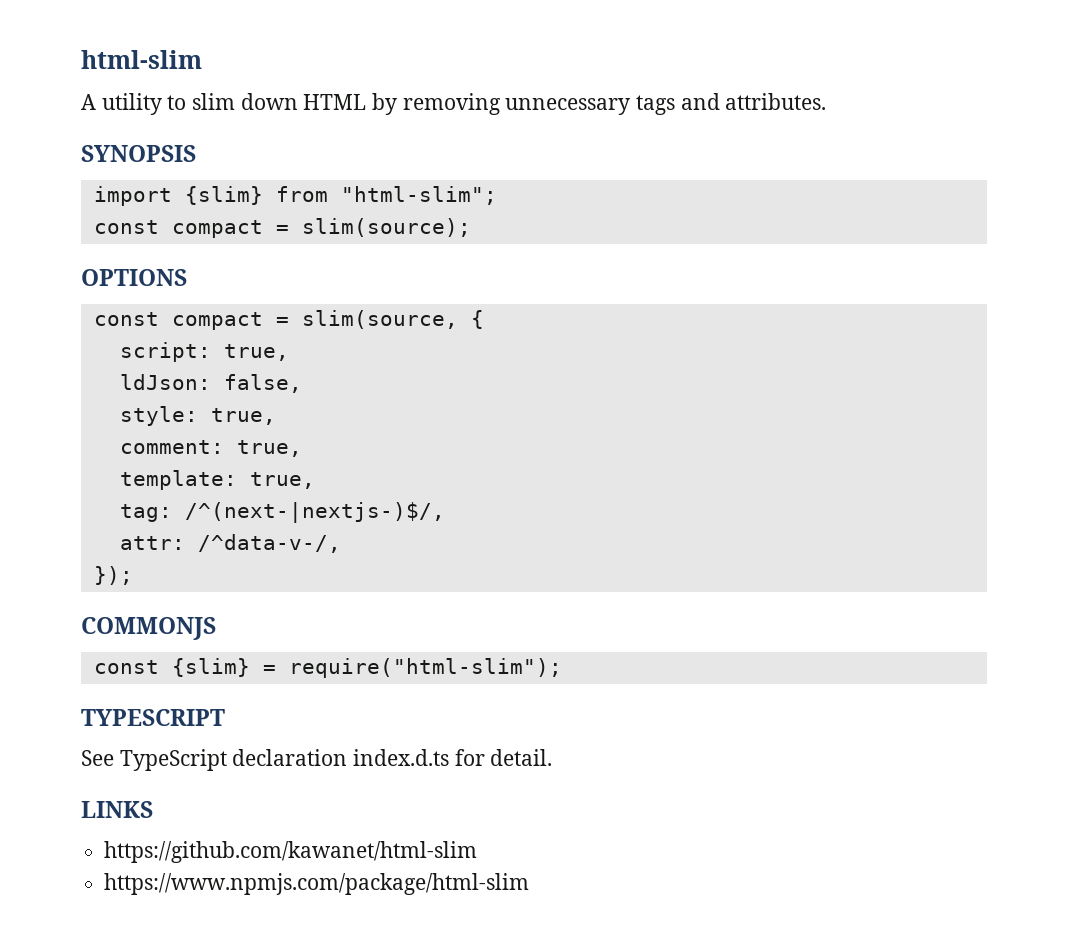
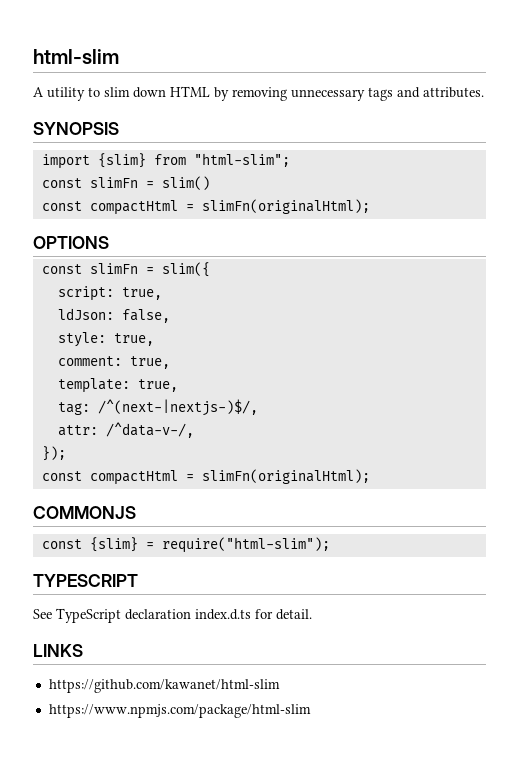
- const compact = slim(source);
+ const slimFn = slim()
+ const compactHtml = slimFn(originalHtml);
  OPTIONS
- const compact = slim(source, {
+ const slimFn = slim({
  });
+ const compactHtml = slimFn(originalHtml);

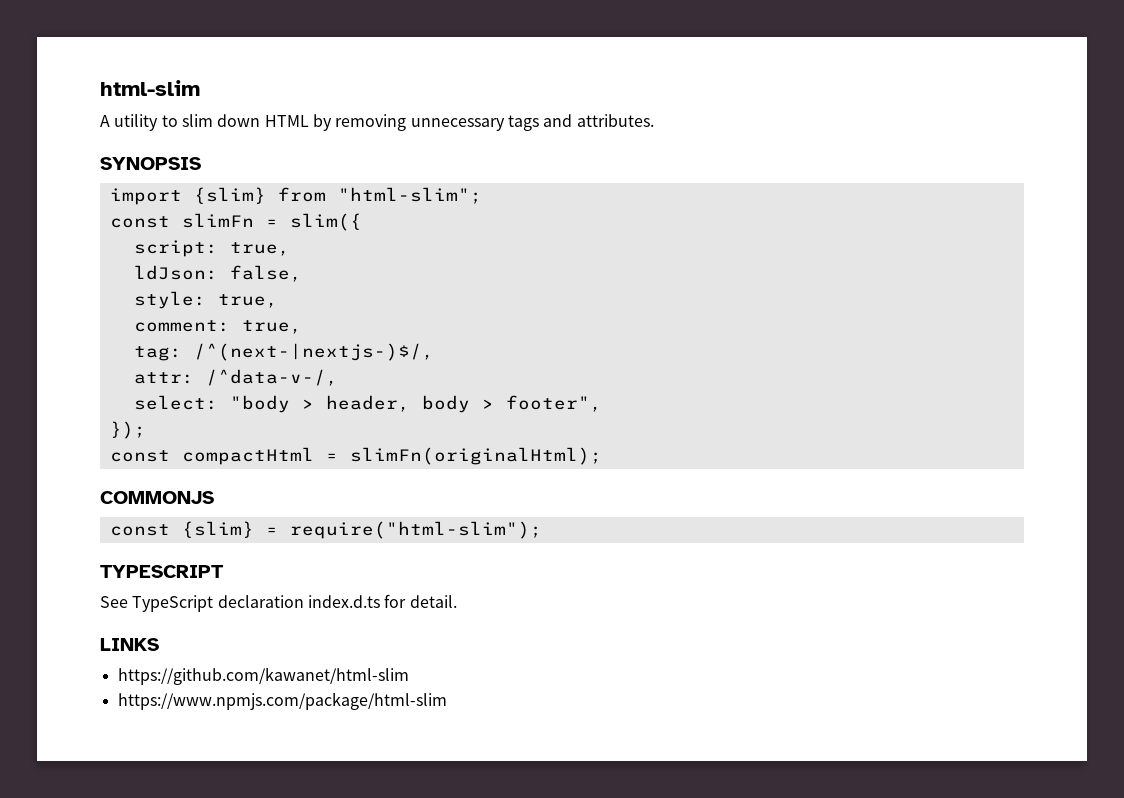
- const slimFn = slim()
- const compactHtml = slimFn(originalHtml);
- OPTIONS
- template: true,
+ select: "body > header, body > footer",

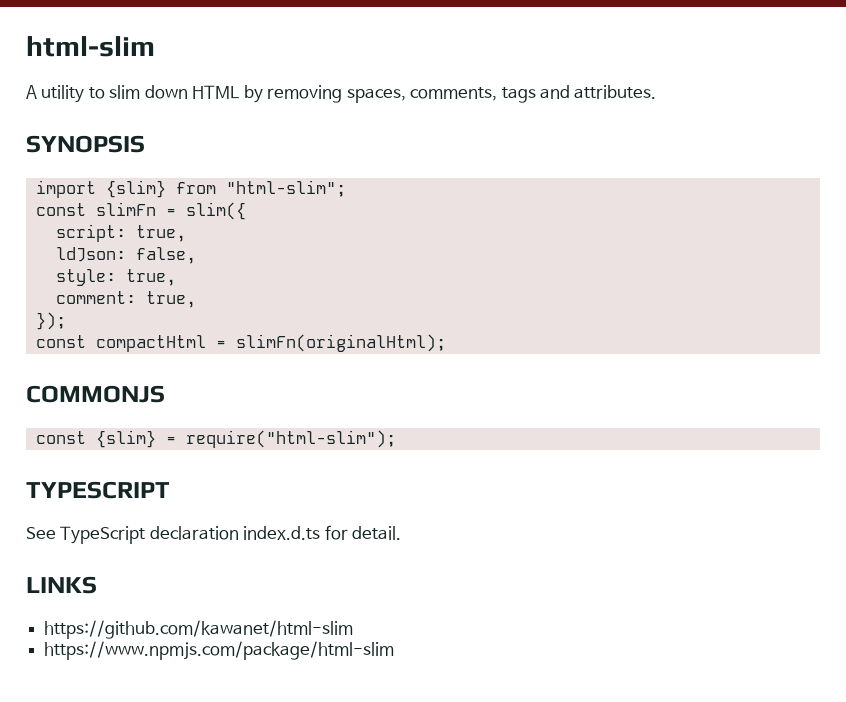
- A utility to slim down HTML by removing unnecessary tags and attributes.
+ A utility to slim down HTML by removing spaces, comments, tags and attributes.
- tag: /^(next-|nextjs-)$/,
- attr: /^data-v-/,
- select: "body > header, body > footer",

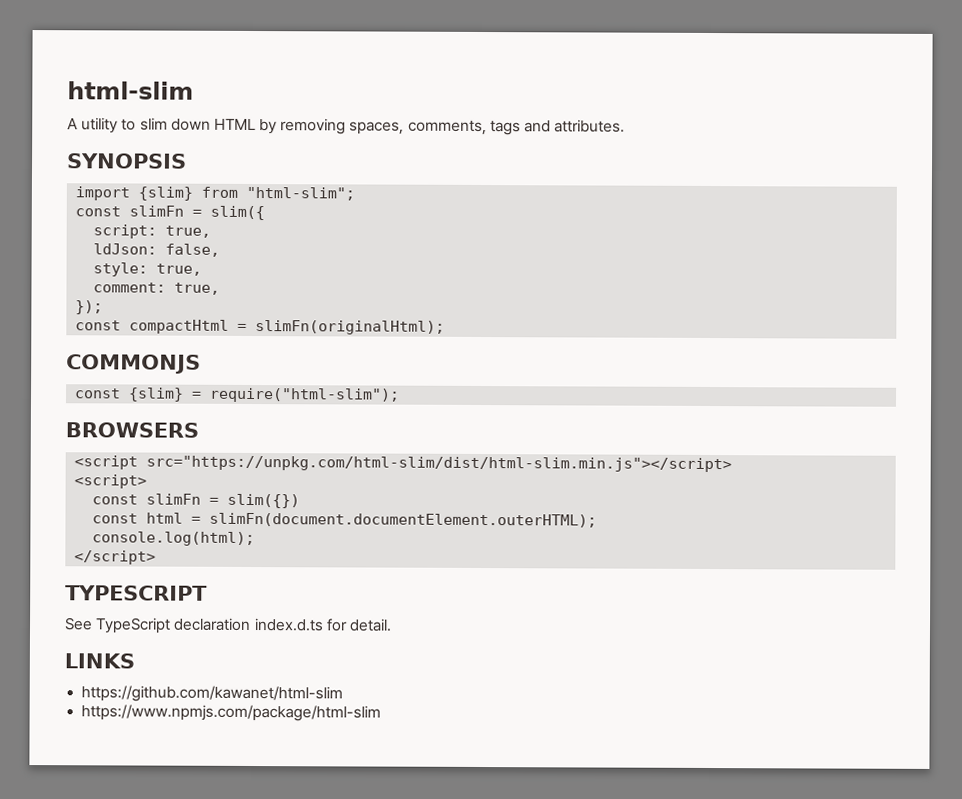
+ BROWSERS
+ <script src="https://unpkg.com/html-slim/dist/html-slim.min.js"></script>
+ <script>
+ const slimFn = slim({})
+ const html = slimFn(document.documentElement.outerHTML);
+ console.log(html);
+ </script>

